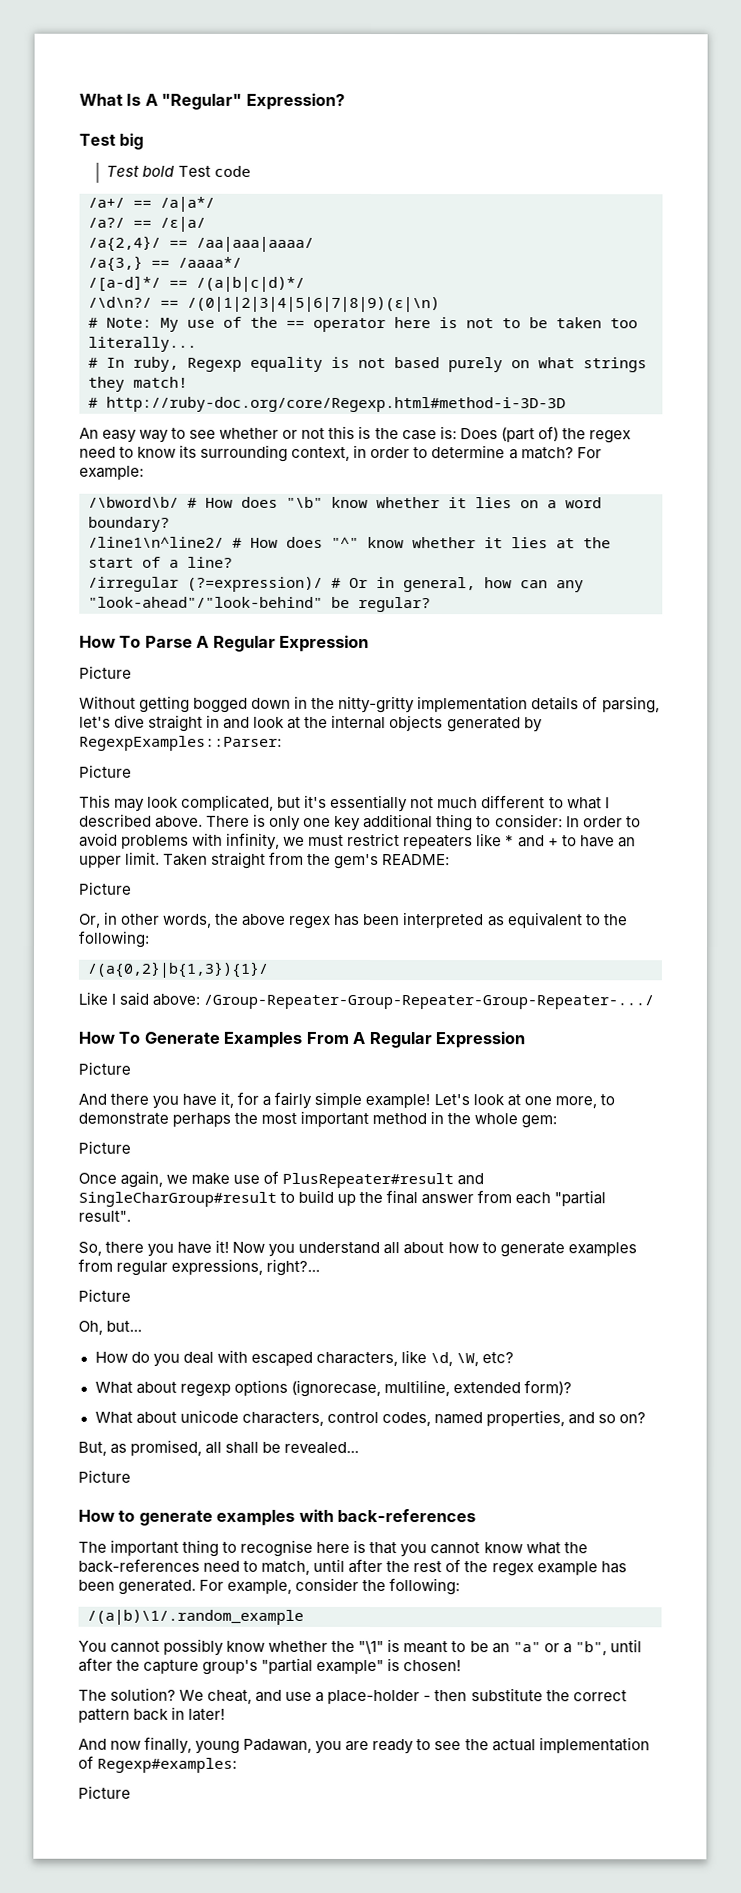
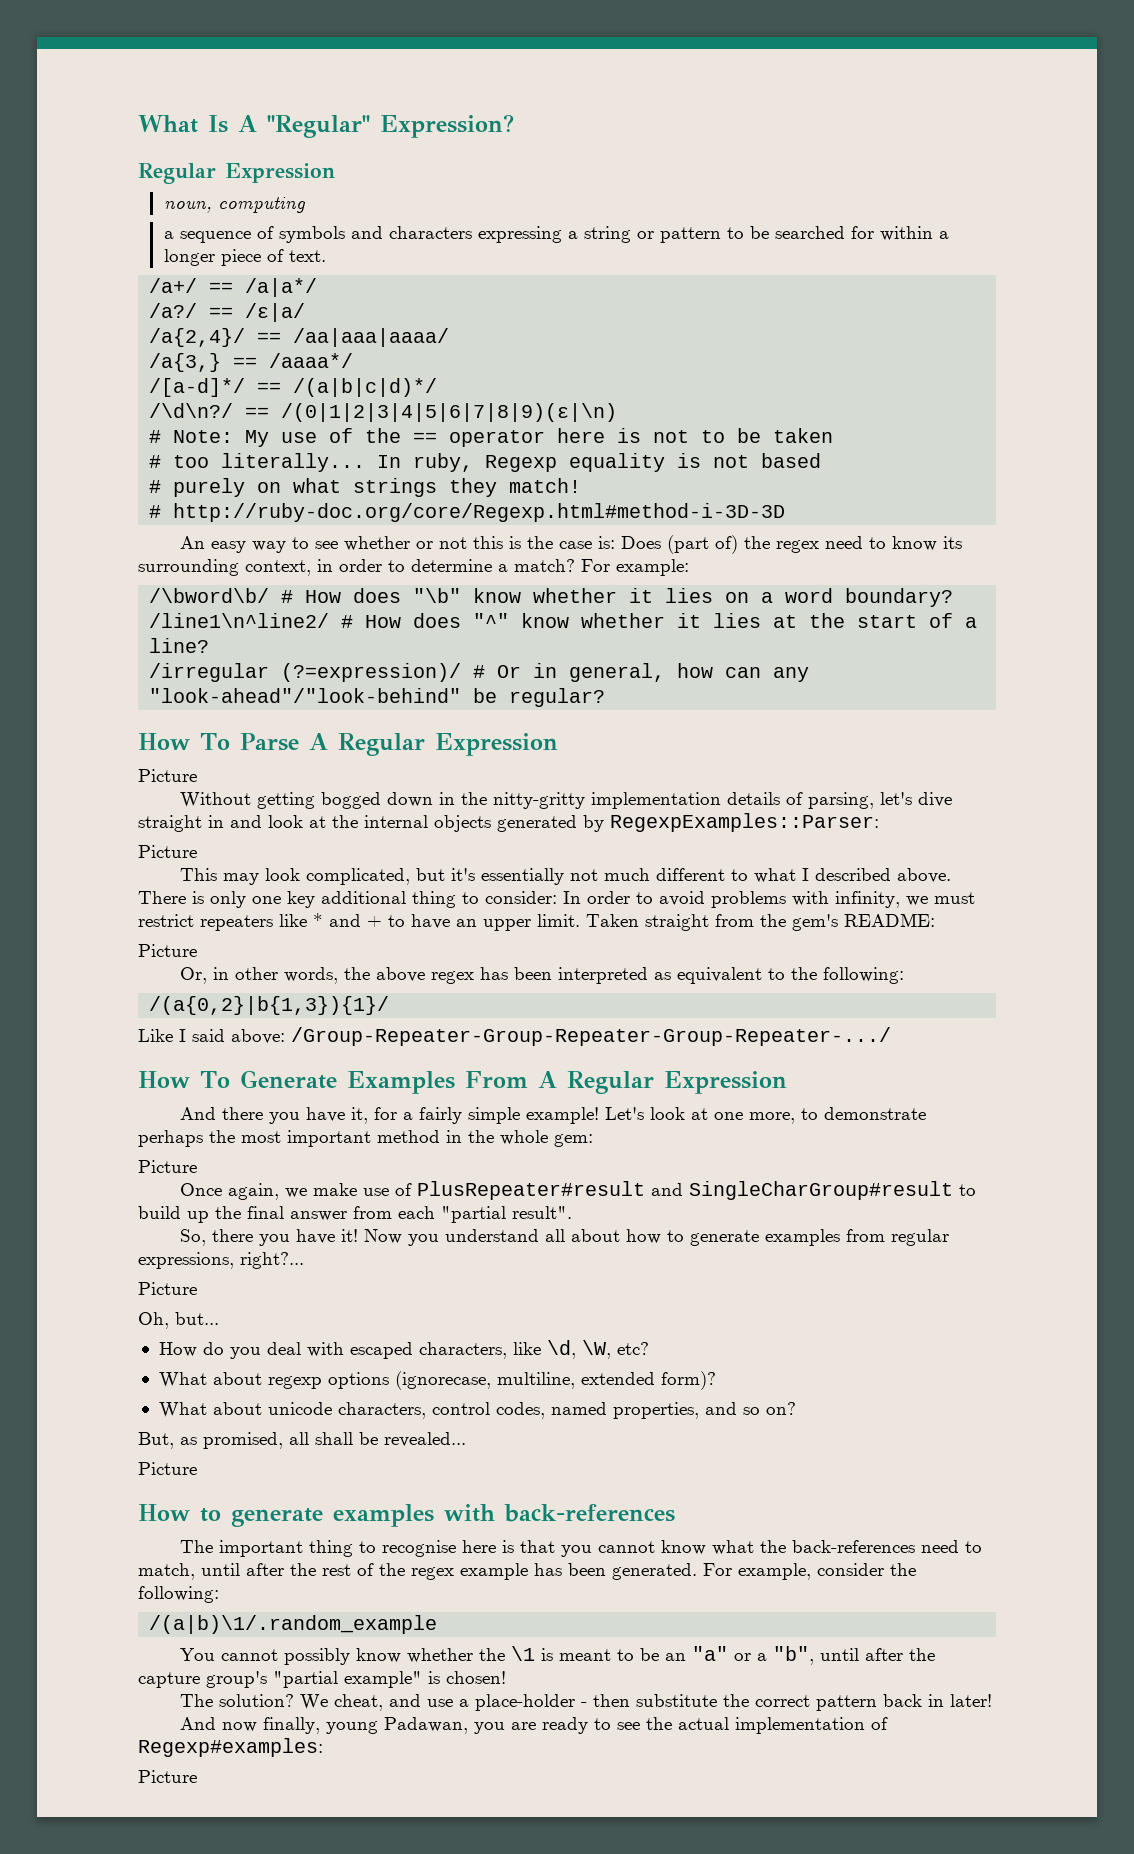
  What Is A "Regular" Expression?
- Test big
- Test bold Test code
+ Regular Expression
+ noun, computing
+ a sequence of symbols and characters expressing a string or pattern to be searched for within a longer piece of text.
- # Note: My use of the == operator here is not to be taken too literally...
- # In ruby, Regexp equality is not based purely on what strings they match!
+ # Note: My use of the == operator here is not to be taken
+ # too literally... In ruby, Regexp equality is not based
+ # purely on what strings they match!
  How To Generate Examples From A Regular Expression
- Picture
- You cannot possibly know whether the "\1" is meant to be an "a" or a "b", until after the capture group's "partial example" is chosen!
+ You cannot possibly know whether the \1 is meant to be an "a" or a "b", until after the capture group's "partial example" is chosen!

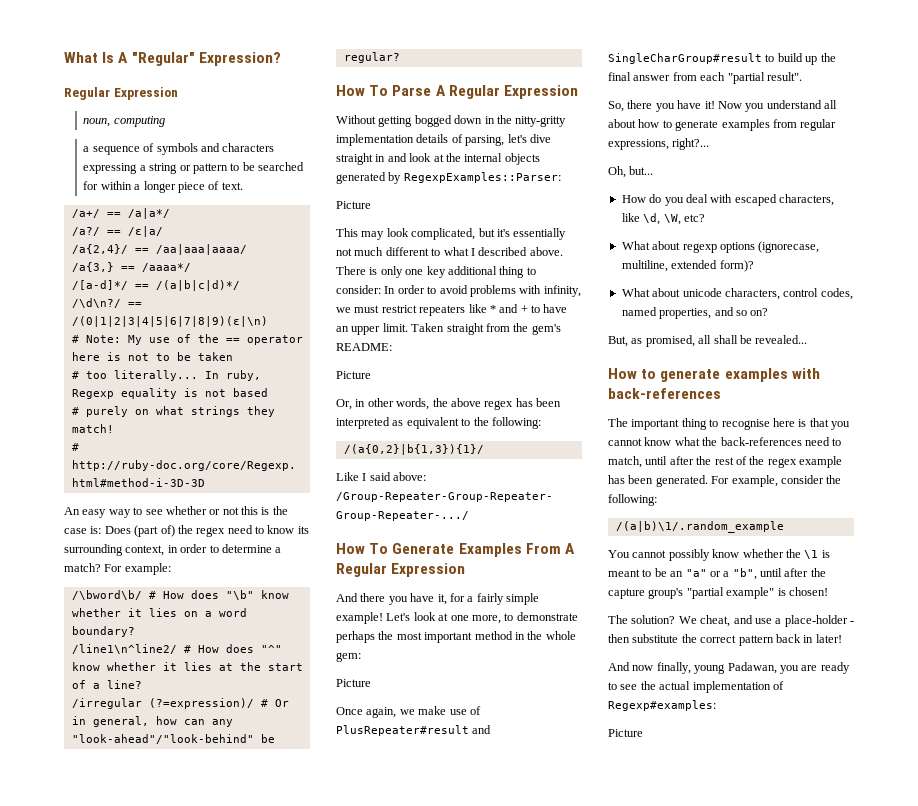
  How To Parse A Regular Expression
- Picture
  Now you understand all about how to generate examples from regular expressions, right?...
- Picture
  But, as promised, all shall be revealed...
- Picture

